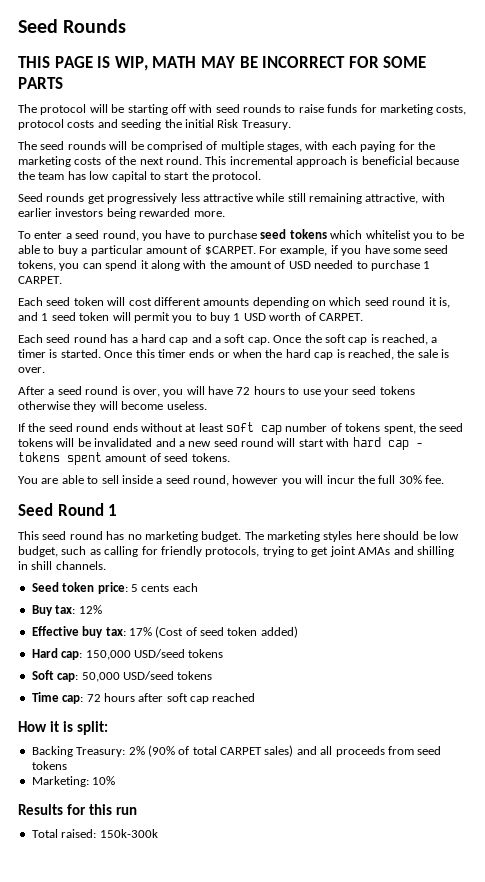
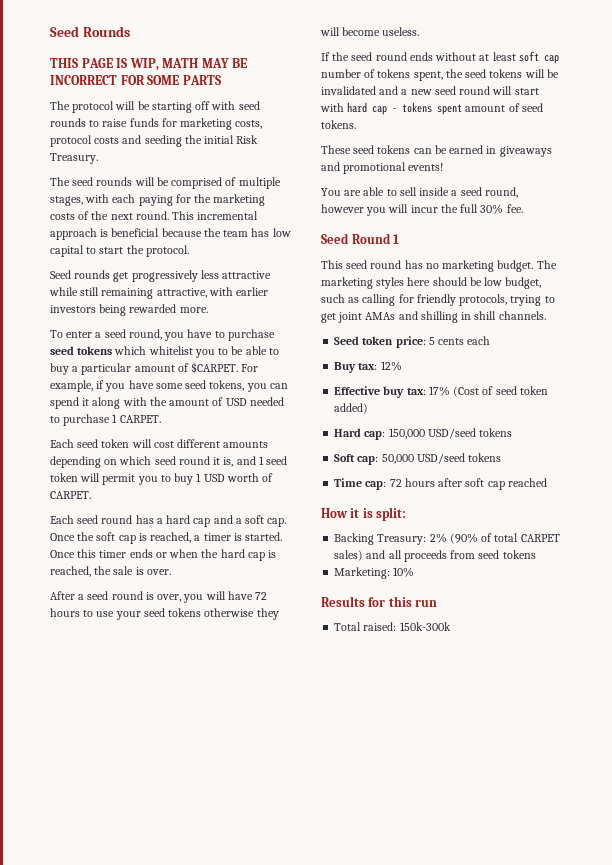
+ These seed tokens can be earned in giveaways and promotional events!

